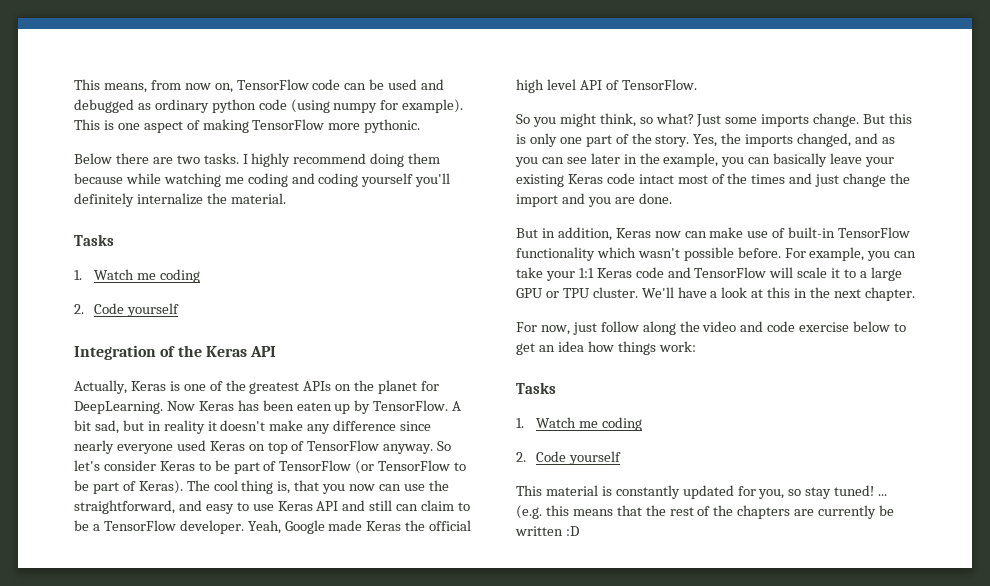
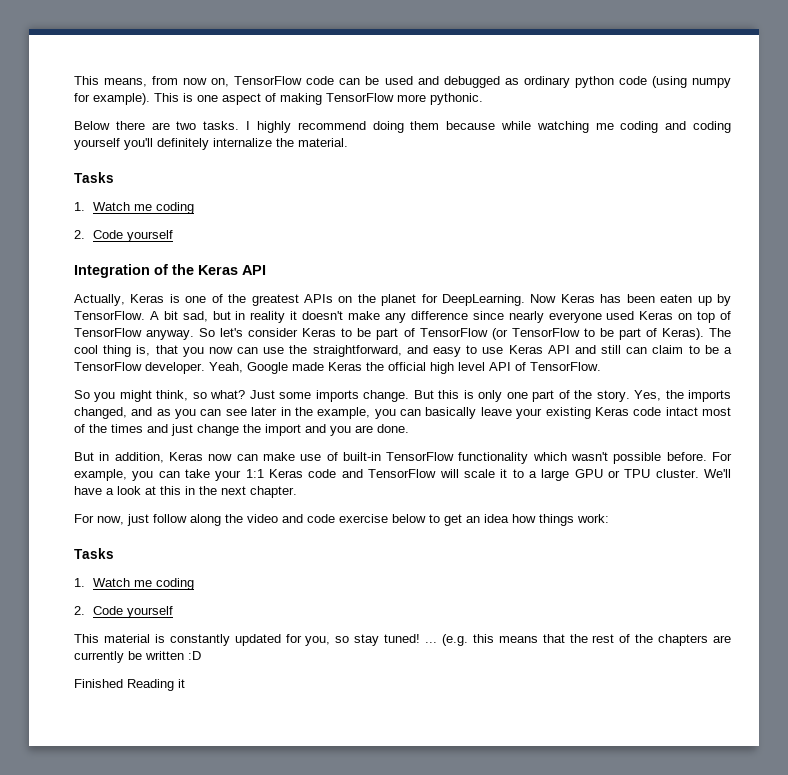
+ Finished Reading it

